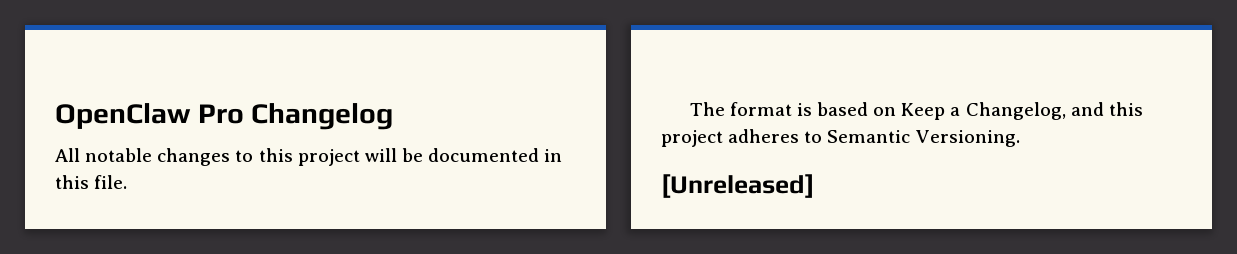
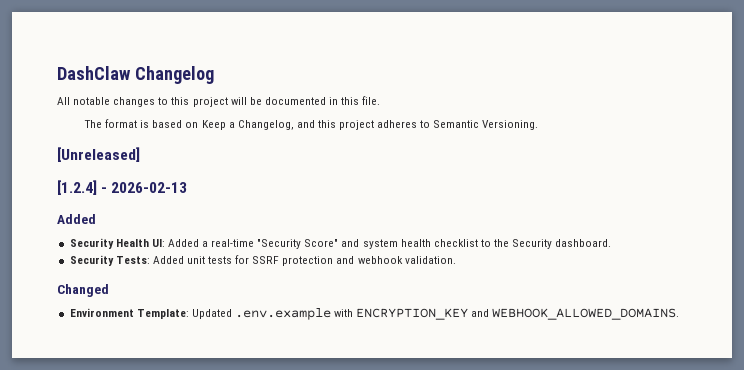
- OpenClaw Pro Changelog
+ DashClaw Changelog
+ [1.2.4] - 2026-02-13
+ Added
+ Security Health UI: Added a real-time "Security Score" and system health checklist to the Security dashboard.
+ Security Tests: Added unit tests for SSRF protection and webhook validation.
+ Changed
+ Environment Template: Updated .env.example with ENCRYPTION_KEY and WEBHOOK_ALLOWED_DOMAINS.

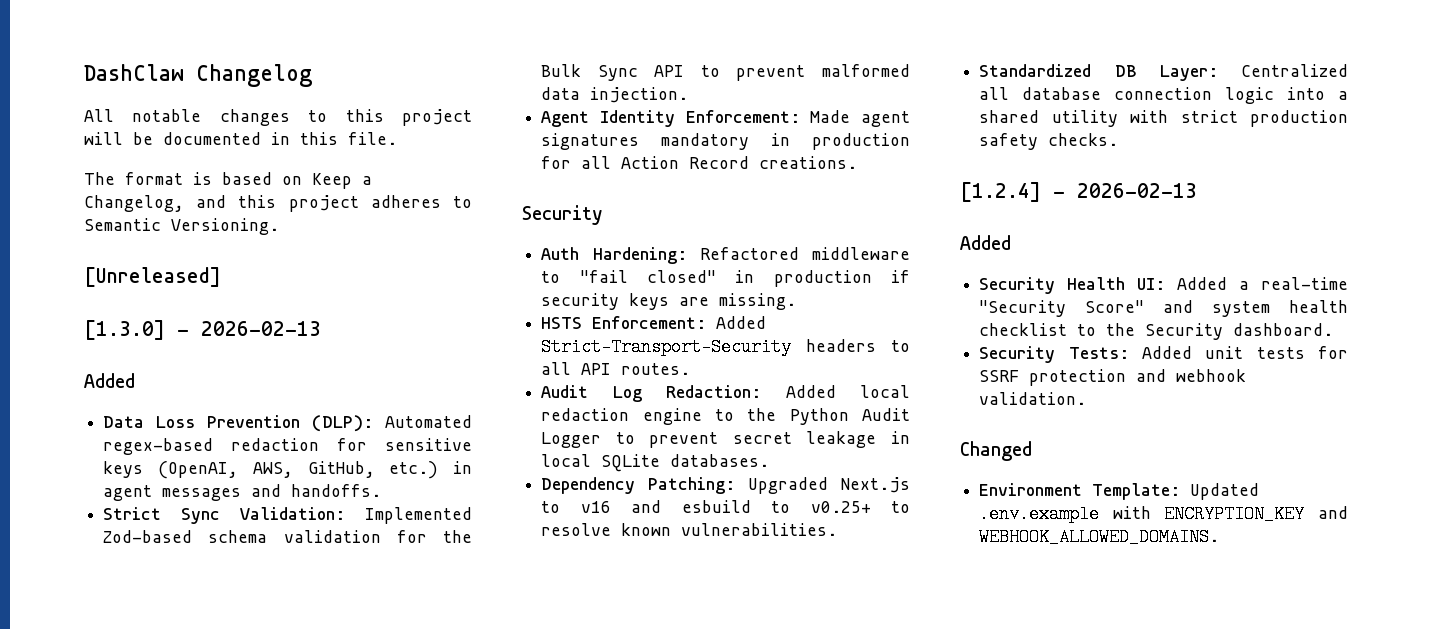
+ [1.3.0] - 2026-02-13
+ Added
+ Data Loss Prevention (DLP): Automated regex-based redaction for sensitive keys (OpenAI, AWS, GitHub, etc.) in agent messages and handoffs.
+ Strict Sync Validation: Implemented Zod-based schema validation for the Bulk Sync API to prevent malformed data injection.
+ Agent Identity Enforcement: Made agent signatures mandatory in production for all Action Record creations.
+ Security
+ Auth Hardening: Refactored middleware to "fail closed" in production if security keys are missing.
+ HSTS Enforcement: Added Strict-Transport-Security headers to all API routes.
+ Audit Log Redaction: Added local redaction engine to the Python Audit Logger to prevent secret leakage in local SQLite databases.
+ Dependency Patching: Upgraded Next.js to v16 and esbuild to v0.25+ to resolve known vulnerabilities.
+ Standardized DB Layer: Centralized all database connection logic into a shared utility with strict production safety checks.

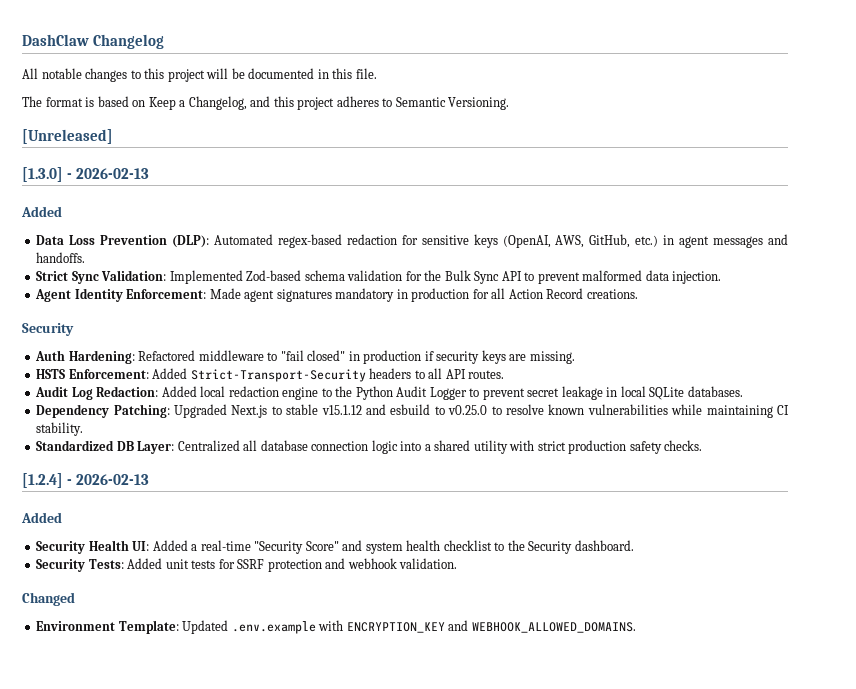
- Dependency Patching: Upgraded Next.js to v16 and esbuild to v0.25+ to resolve known vulnerabilities.
+ Dependency Patching: Upgraded Next.js to stable v15.1.12 and esbuild to v0.25.0 to resolve known vulnerabilities while maintaining CI stability.

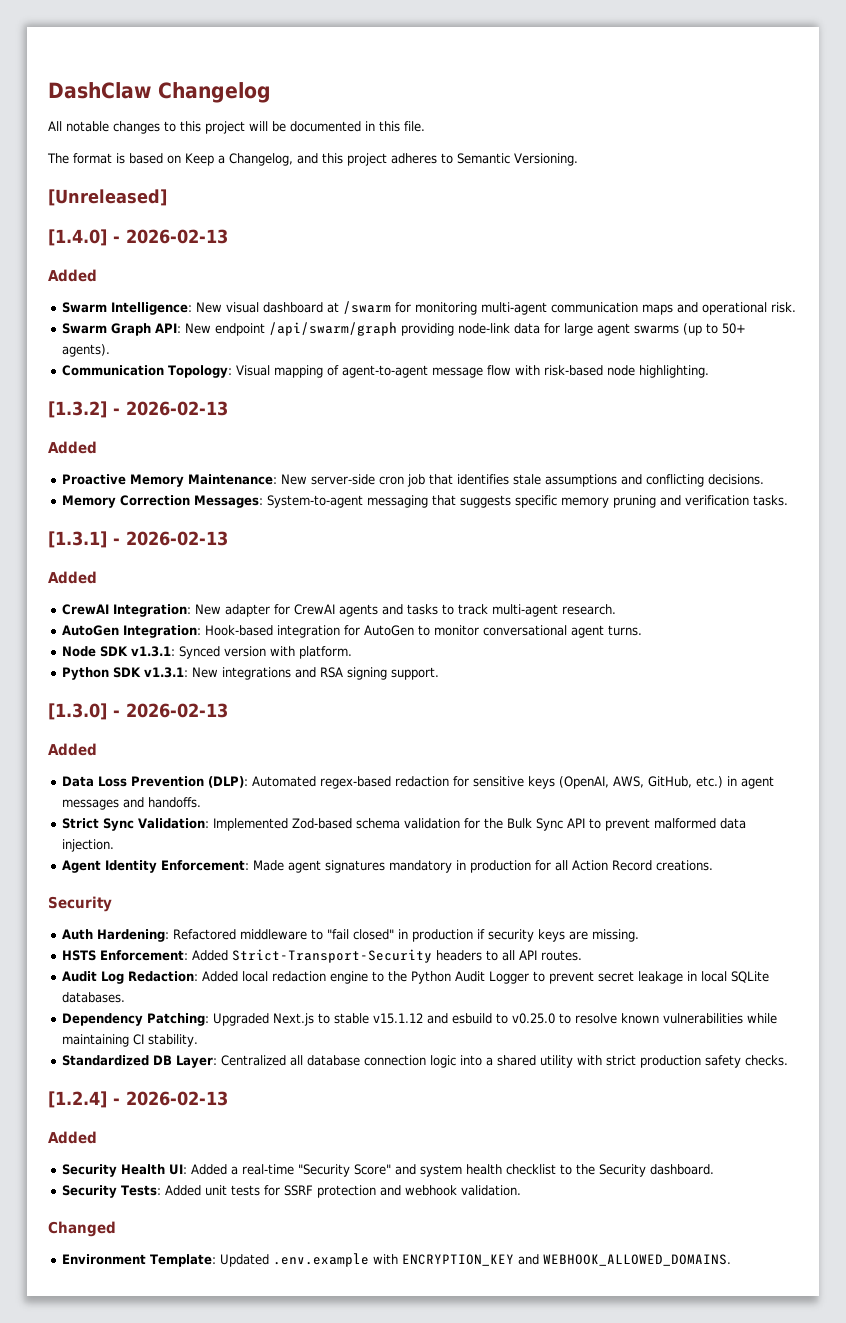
+ [1.4.0] - 2026-02-13
+ Added
+ Swarm Intelligence: New visual dashboard at /swarm for monitoring multi-agent communication maps and operational risk.
+ Swarm Graph API: New endpoint /api/swarm/graph providing node-link data for large agent swarms (up to 50+ agents).
+ Communication Topology: Visual mapping of agent-to-agent message flow with risk-based node highlighting.
+ [1.3.2] - 2026-02-13
+ Added
+ Proactive Memory Maintenance: New server-side cron job that identifies stale assumptions and conflicting decisions.
+ Memory Correction Messages: System-to-agent messaging that suggests specific memory pruning and verification tasks.
+ [1.3.1] - 2026-02-13
+ Added
+ CrewAI Integration: New adapter for CrewAI agents and tasks to track multi-agent research.
+ AutoGen Integration: Hook-based integration for AutoGen to monitor conversational agent turns.
+ Node SDK v1.3.1: Synced version with platform.
+ Python SDK v1.3.1: New integrations and RSA signing support.

